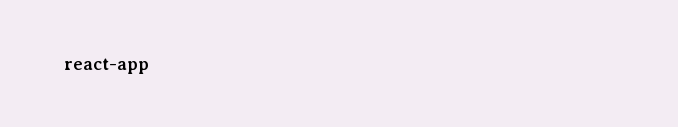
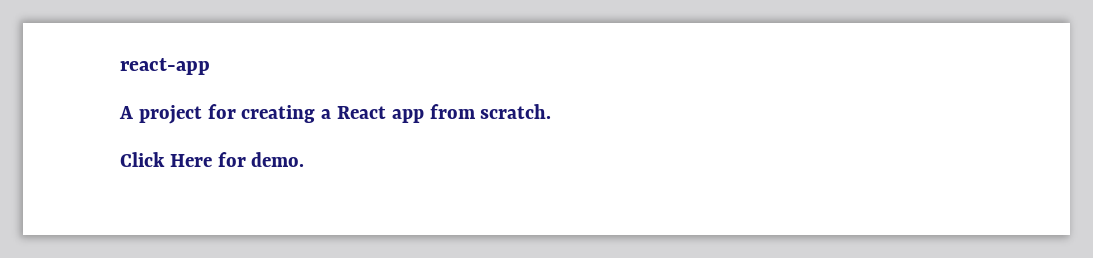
+ A project for creating a React app from scratch.
+ Click Here for demo.

